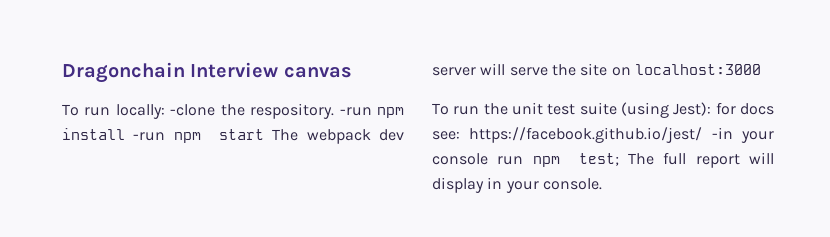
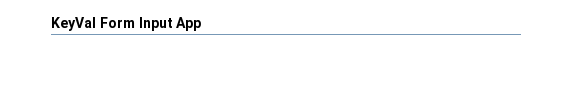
- Dragonchain Interview canvas
- To run locally: -clone the respository. -run npm install -run npm start The webpack dev server will serve the site on localhost:3000
- To run the unit test suite (using Jest): for docs see: https://facebook.github.io/jest/ -in your console run npm test; The full report will display in your console.
+ KeyVal Form Input App

